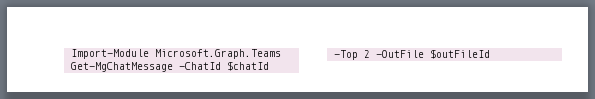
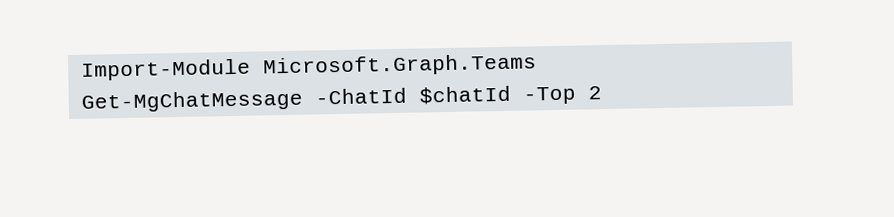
- Get-MgChatMessage -ChatId $chatId -Top 2 -OutFile $outFileId
+ Get-MgChatMessage -ChatId $chatId -Top 2

